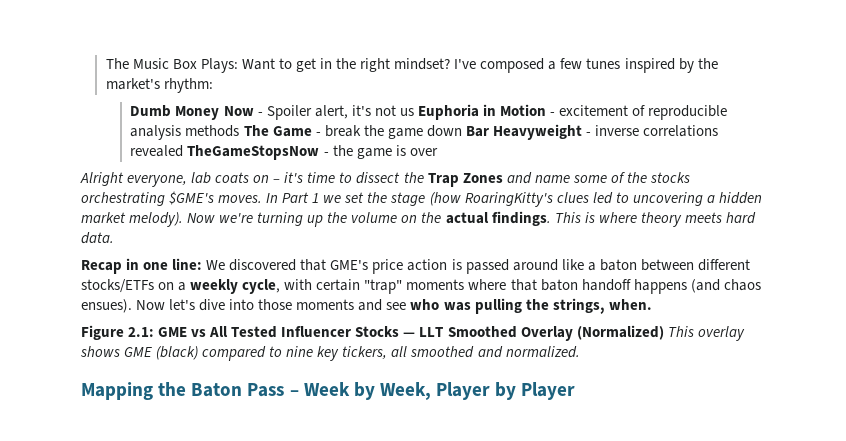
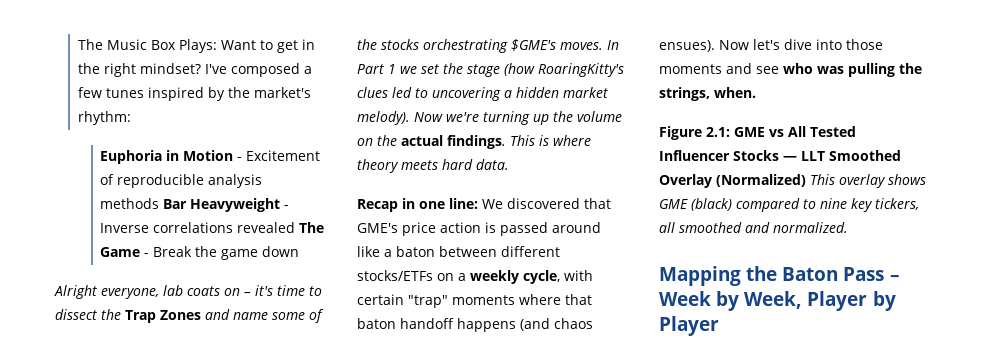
- Dumb Money Now - Spoiler alert, it's not us Euphoria in Motion - excitement of reproducible analysis methods The Game - break the game down Bar Heavyweight - inverse correlations revealed TheGameStopsNow - the game is over
+ Euphoria in Motion - Excitement of reproducible analysis methods Bar Heavyweight - Inverse correlations revealed The Game - Break the game down

